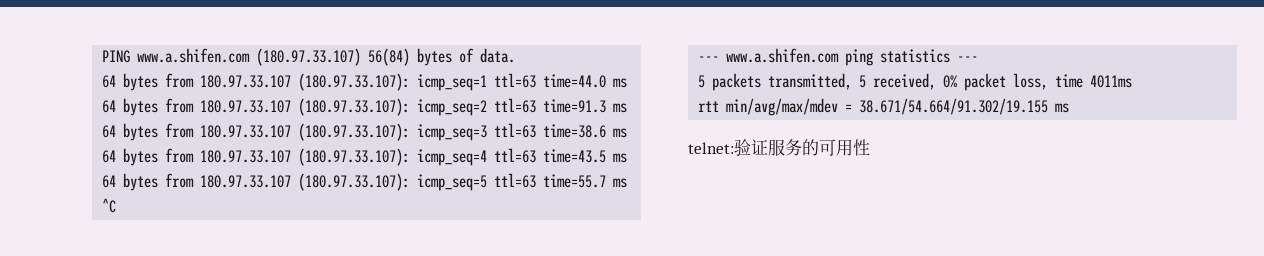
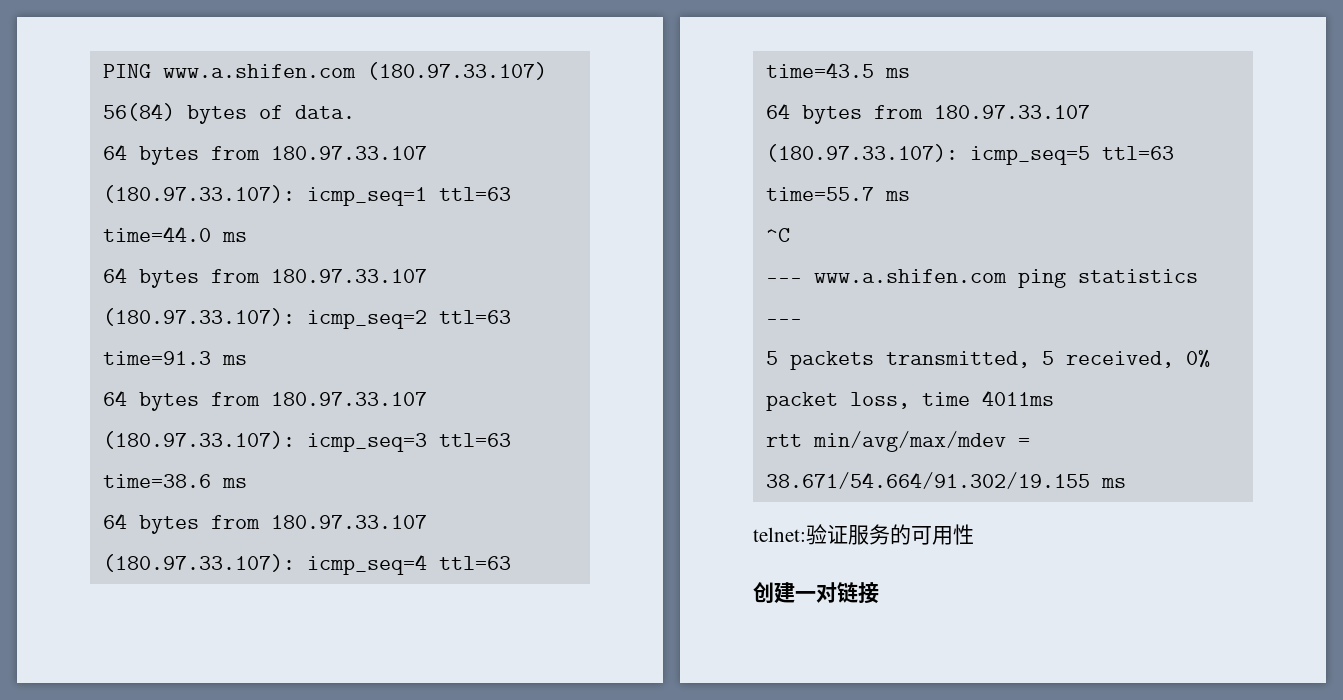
+ 创建一对链接

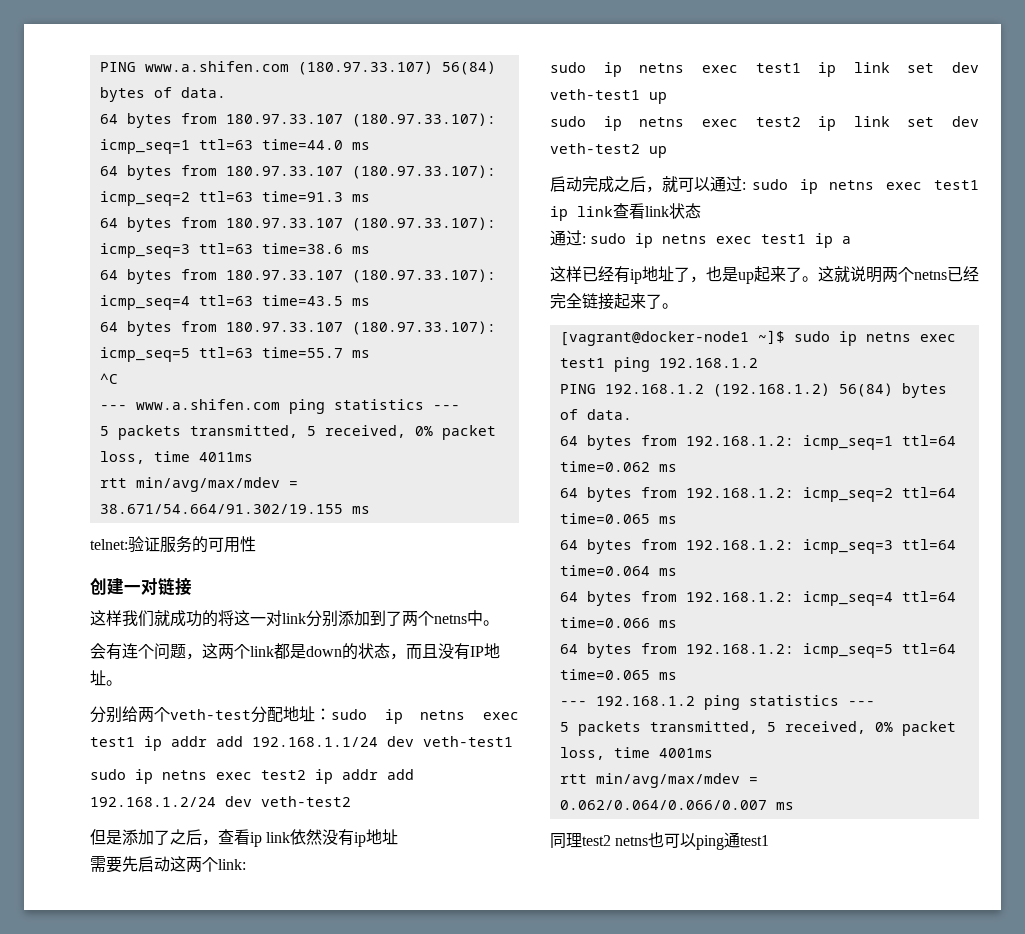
+ 这样我们就成功的将这一对link分别添加到了两个netns中。
+ 会有连个问题，这两个link都是down的状态，而且没有IP地址。
+ 分别给两个veth-test分配地址：sudo ip netns exec test1 ip addr add 192.168.1.1/24 dev veth-test1
+ sudo ip netns exec test2 ip addr add 192.168.1.2/24 dev veth-test2
+ 但是添加了之后，查看ip link依然没有ip地址
+ 需要先启动这两个link:
+ sudo ip netns exec test1 ip link set dev veth-test1 up
+ sudo ip netns exec test2 ip link set dev veth-test2 up
+ 启动完成之后，就可以通过: sudo ip netns exec test1 ip link查看link状态
+ 通过: sudo ip netns exec test1 ip a
+ 这样已经有ip地址了，也是up起来了。这就说明两个netns已经完全链接起来了。
+ [vagrant@docker-node1 ~]$ sudo ip netns exec test1 ping 192.168.1.2
+ PING 192.168.1.2 (192.168.1.2) 56(84) bytes of data.
+ 64 bytes from 192.168.1.2: icmp_seq=1 ttl=64 time=0.062 ms
+ 64 bytes from 192.168.1.2: icmp_seq=2 ttl=64 time=0.065 ms
+ 64 bytes from 192.168.1.2: icmp_seq=3 ttl=64 time=0.064 ms
+ 64 bytes from 192.168.1.2: icmp_seq=4 ttl=64 time=0.066 ms
+ 64 bytes from 192.168.1.2: icmp_seq=5 ttl=64 time=0.065 ms
+ --- 192.168.1.2 ping statistics ---
+ 5 packets transmitted, 5 received, 0% packet loss, time 4001ms
+ rtt min/avg/max/mdev = 0.062/0.064/0.066/0.007 ms
+ 同理test2 netns也可以ping通test1

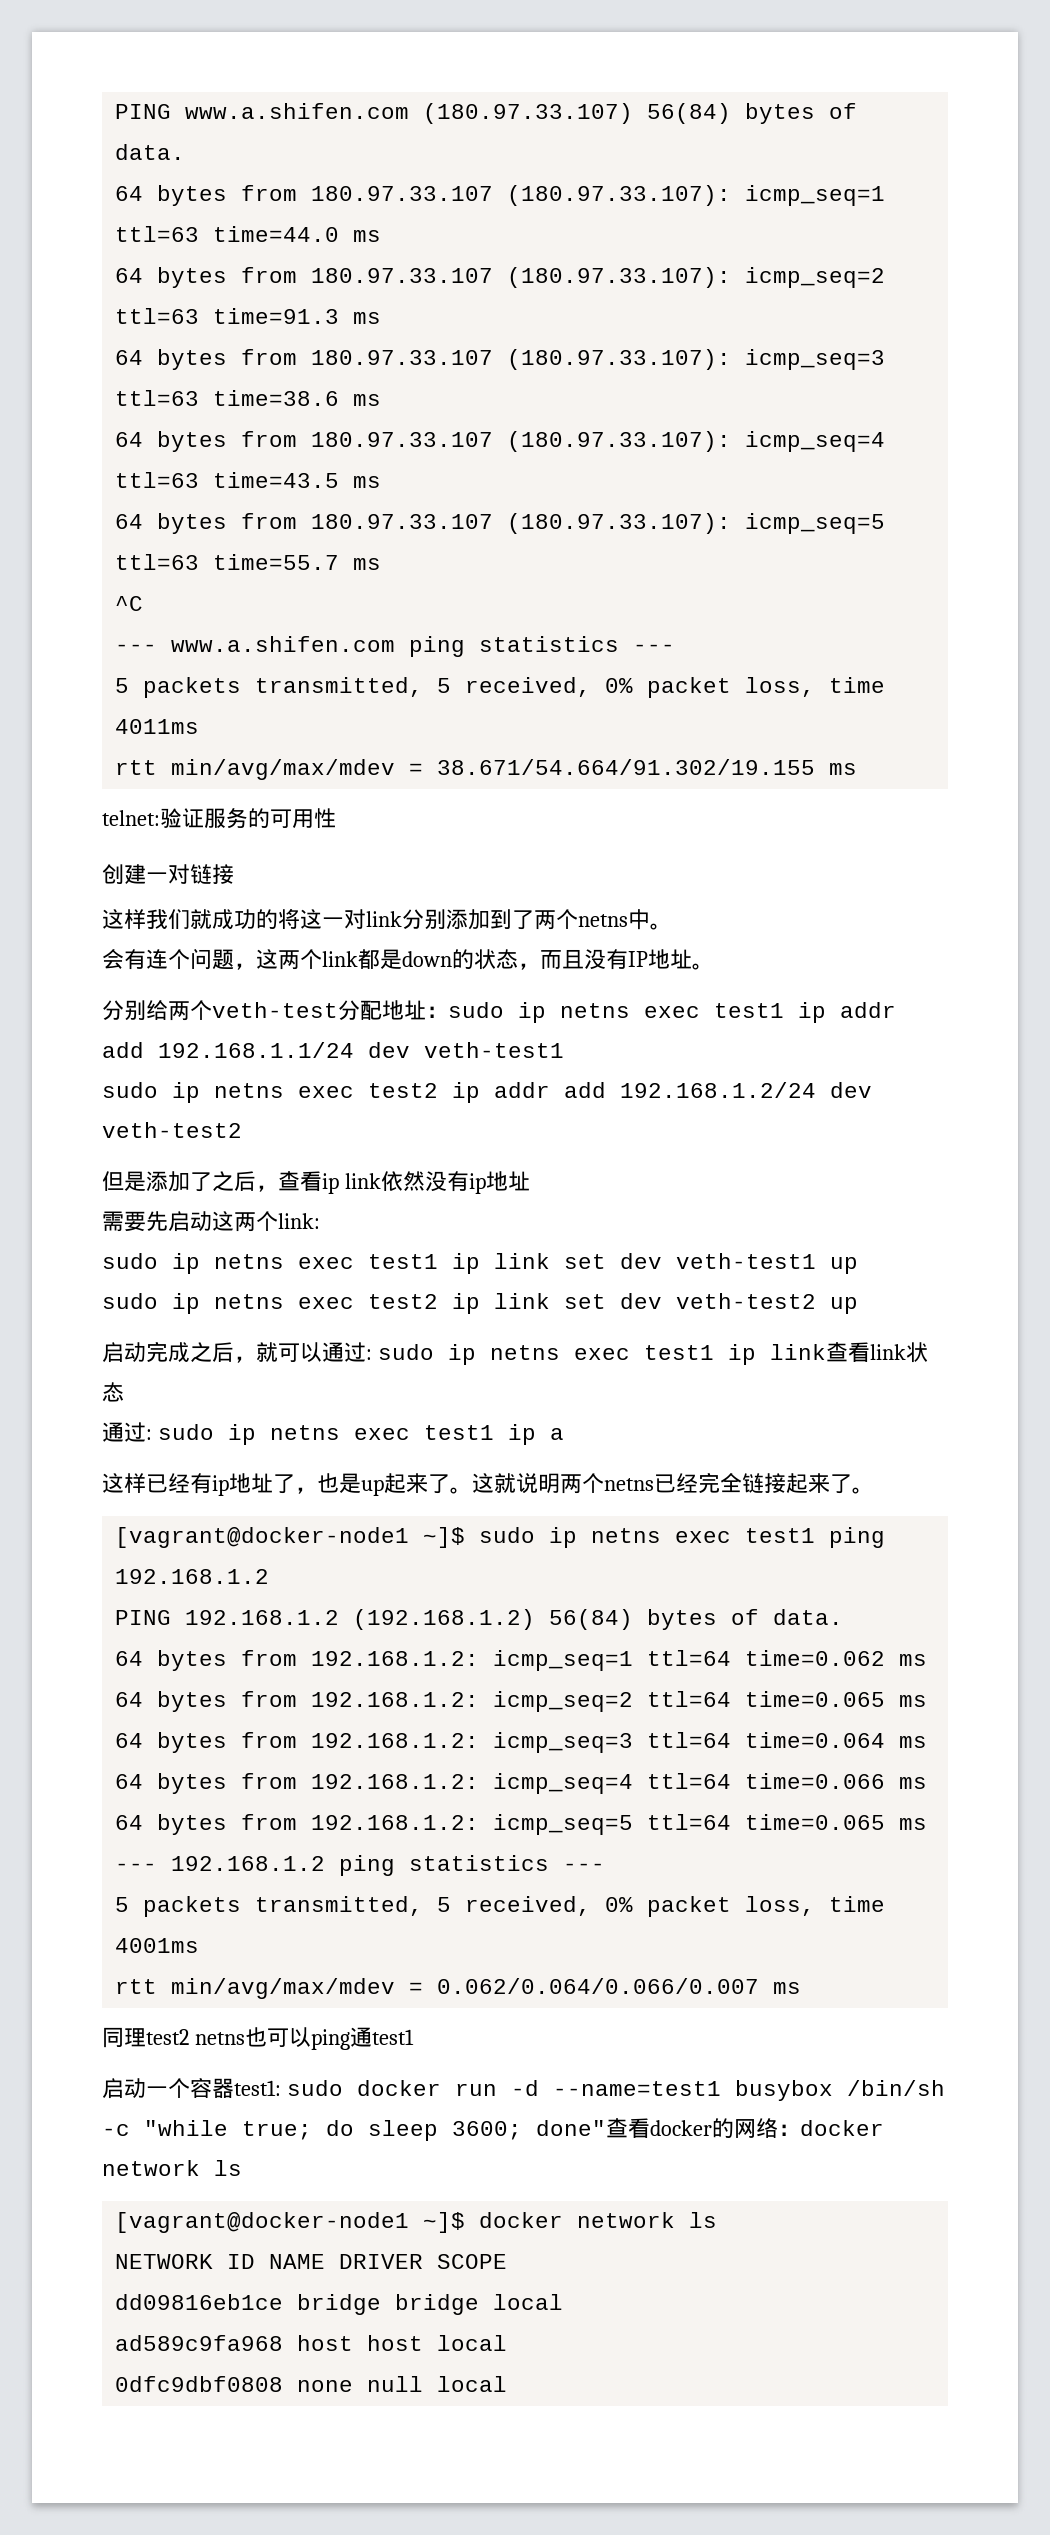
+ 启动一个容器test1: sudo docker run -d --name=test1 busybox /bin/sh -c "while true; do sleep 3600; done"查看docker的网络：docker network ls
+ [vagrant@docker-node1 ~]$ docker network ls
+ NETWORK ID NAME DRIVER SCOPE
+ dd09816eb1ce bridge bridge local
+ ad589c9fa968 host host local
+ 0dfc9dbf0808 none null local

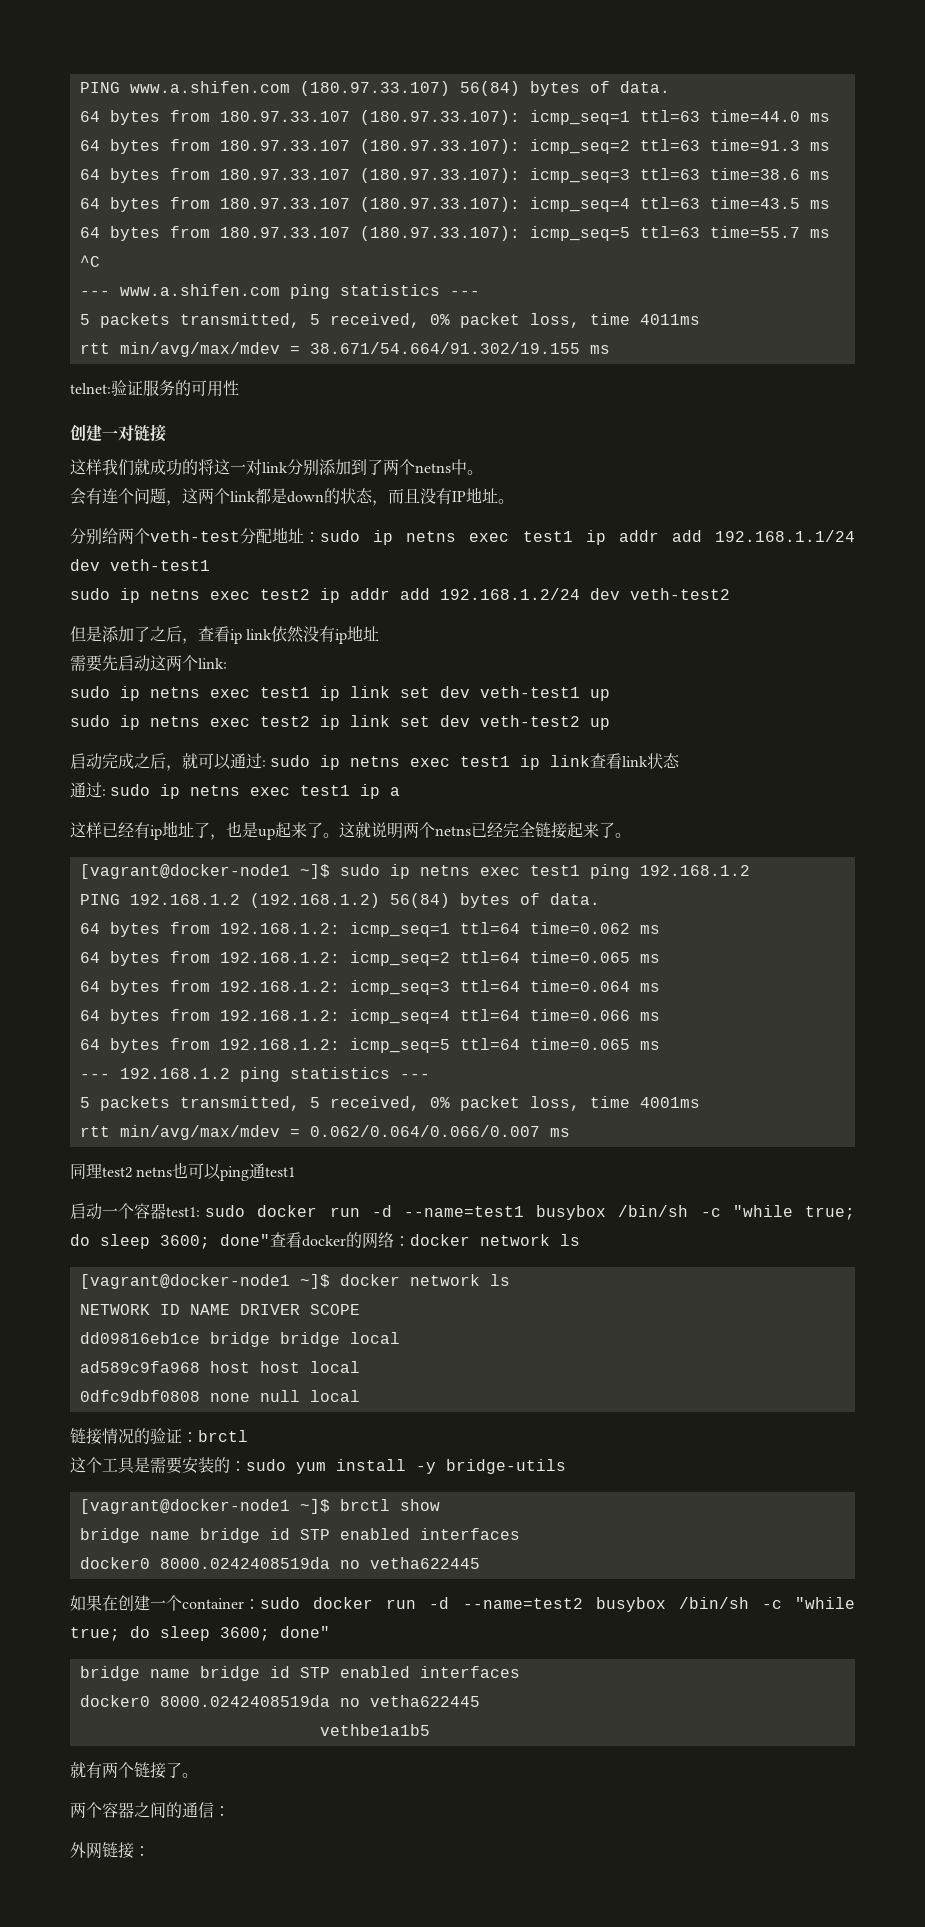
+ 链接情况的验证：brctl
+ 这个工具是需要安装的：sudo yum install -y bridge-utils
+ [vagrant@docker-node1 ~]$ brctl show
+ bridge name bridge id STP enabled interfaces
+ docker0 8000.0242408519da no vetha622445
+ 如果在创建一个container：sudo docker run -d --name=test2 busybox /bin/sh -c "while true; do sleep 3600; done"
+ bridge name bridge id STP enabled interfaces
+ docker0 8000.0242408519da no vetha622445
+ vethbe1a1b5
+ 就有两个链接了。
+ 两个容器之间的通信：
+ 外网链接：

